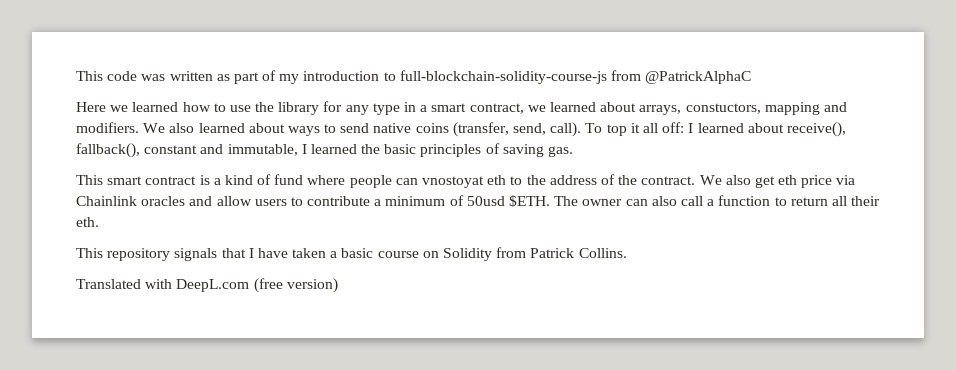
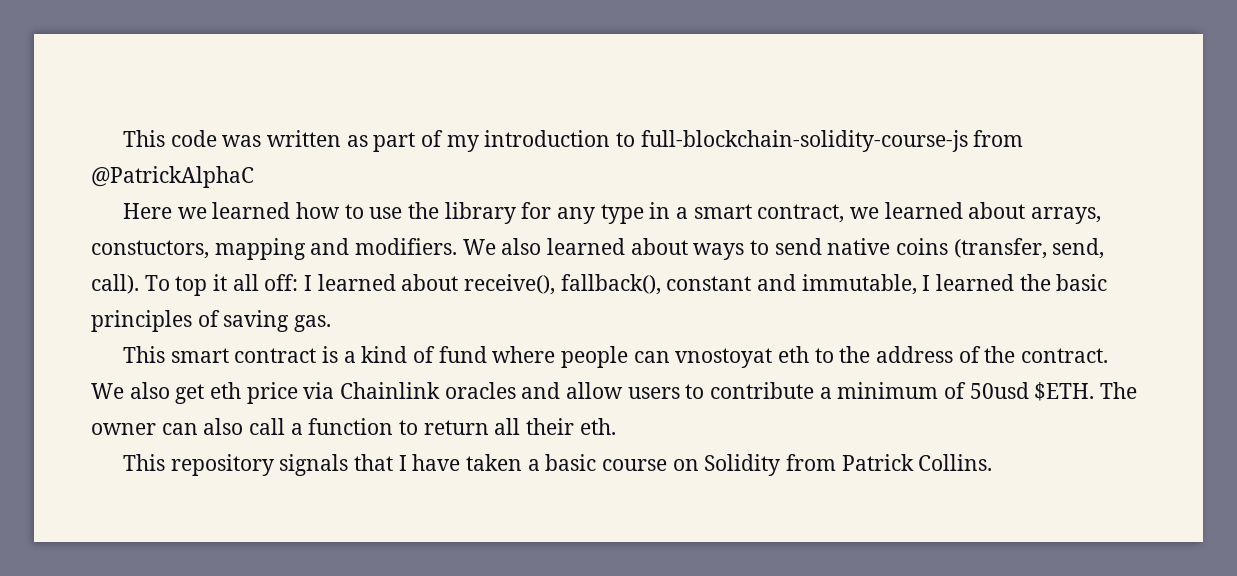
- Translated with DeepL.com (free version)

